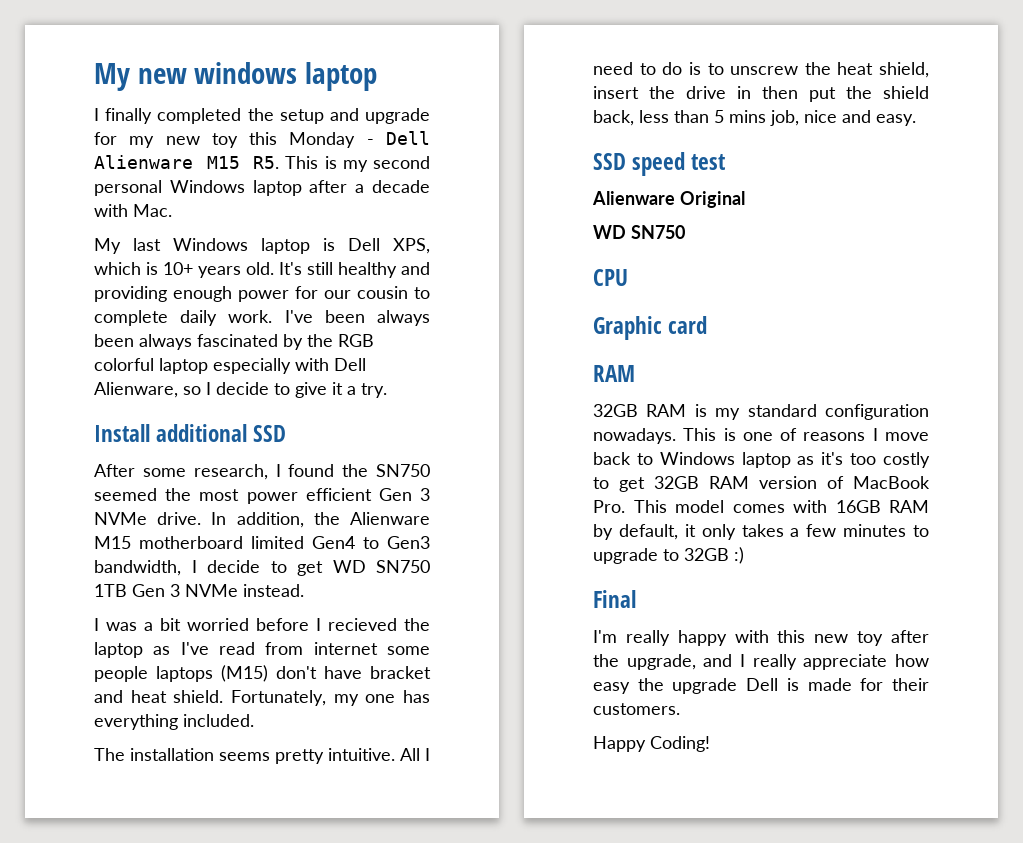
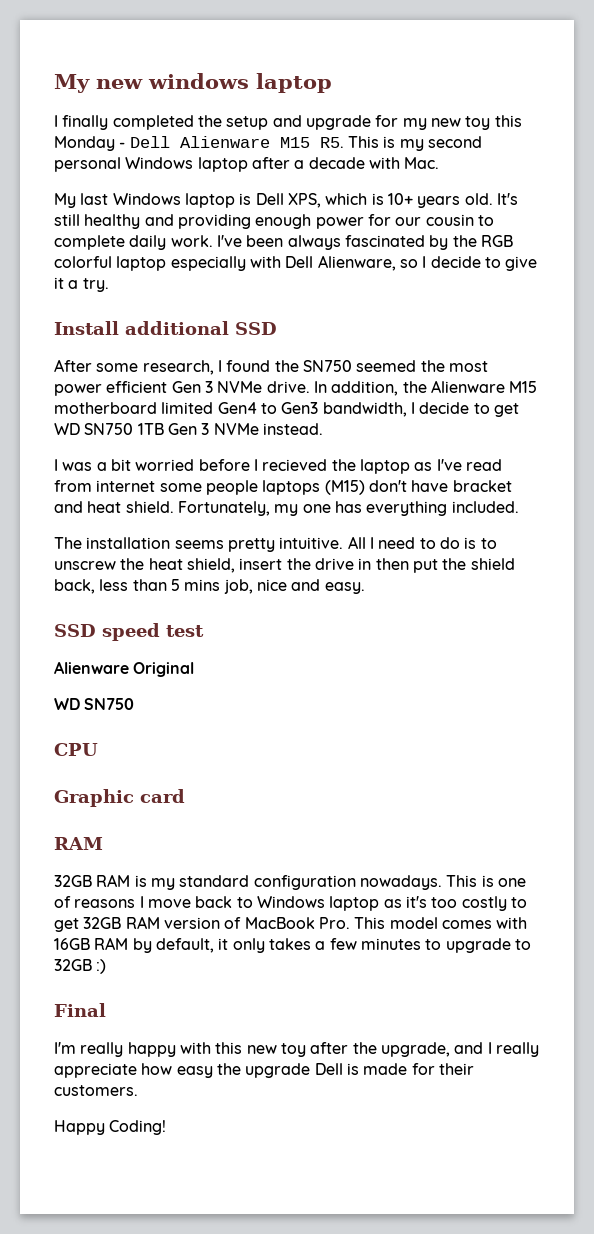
- I've been always been always fascinated by the RGB colorful laptop especially with Dell Alienware, so I decide to give it a try.
+ I've been always fascinated by the RGB colorful laptop especially with Dell Alienware, so I decide to give it a try.

